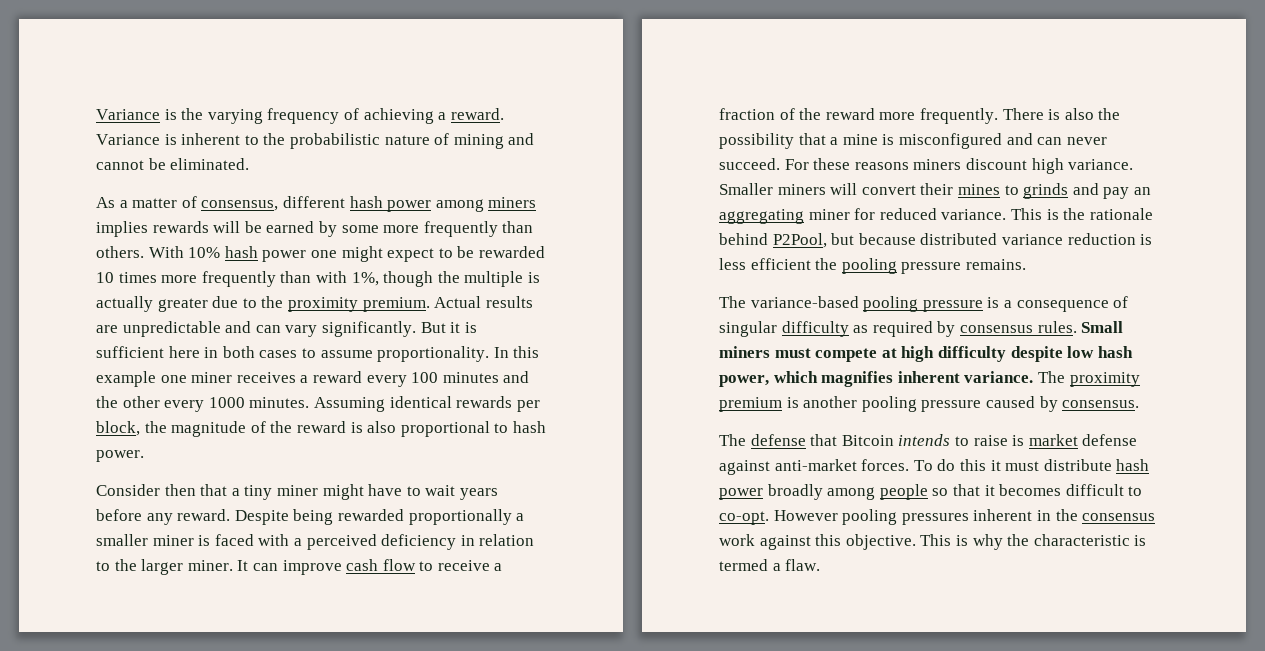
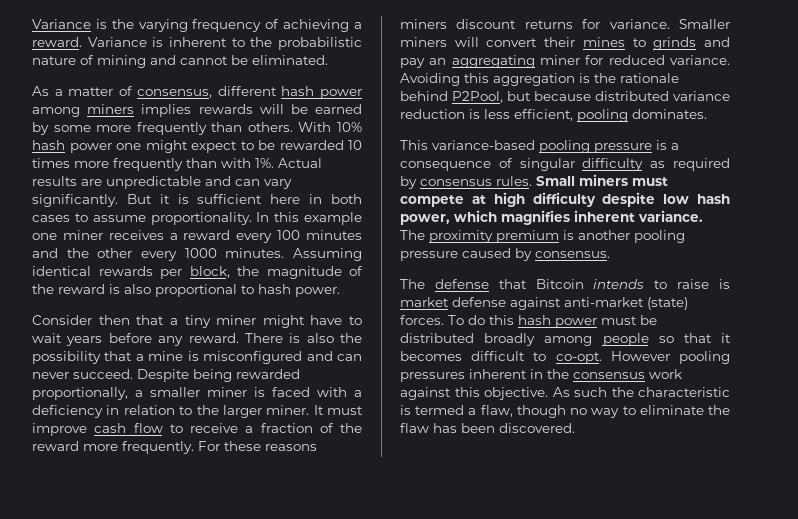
- With 10% hash power one might expect to be rewarded 10 times more frequently than with 1%, though the multiple is actually greater due to the proximity premium.
+ With 10% hash power one might expect to be rewarded 10 times more frequently than with 1%.
- Despite being rewarded proportionally a smaller miner is faced with a perceived deficiency in relation to the larger miner. It can improve cash flow to receive a fraction of the reward more frequently.
+ Despite being rewarded proportionally, a smaller miner is faced with a deficiency in relation to the larger miner. It must improve cash flow to receive a fraction of the reward more frequently.
- For these reasons miners discount high variance.
+ For these reasons miners discount returns for variance.
- This is the rationale behind P2Pool, but because distributed variance reduction is less efficient the pooling pressure remains.
- The variance-based pooling pressure is a consequence of singular difficulty as required by consensus rules.
+ Avoiding this aggregation is the rationale behind P2Pool, but because distributed variance reduction is less efficient, pooling dominates.
+ This variance-based pooling pressure is a consequence of singular difficulty as required by consensus rules.
- The defense that Bitcoin intends to raise is market defense against anti-market forces.
+ The defense that Bitcoin intends to raise is market defense against anti-market (state) forces.
- To do this it must distribute hash power broadly among people so that it becomes difficult to co-opt.
+ To do this hash power must be distributed broadly among people so that it becomes difficult to co-opt.
- This is why the characteristic is termed a flaw.
+ As such the characteristic is termed a flaw, though no way to eliminate the flaw has been discovered.

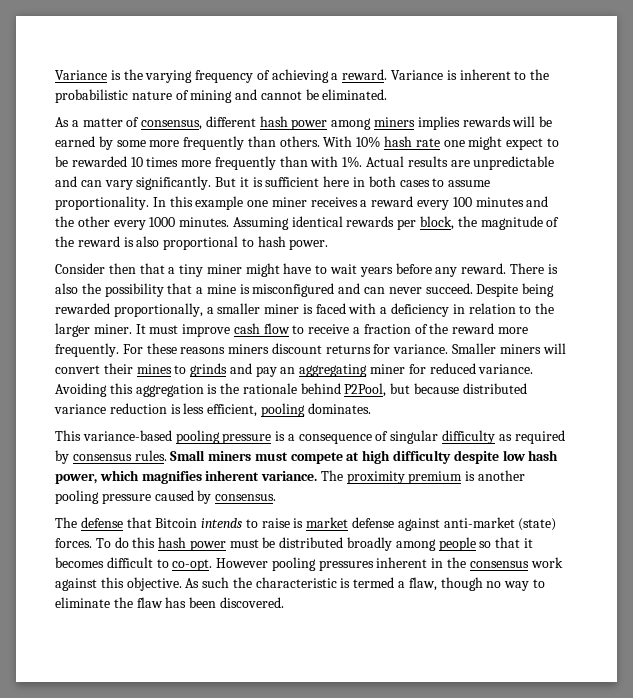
- With 10% hash power one might expect to be rewarded 10 times more frequently than with 1%.
+ With 10% hash rate one might expect to be rewarded 10 times more frequently than with 1%.

